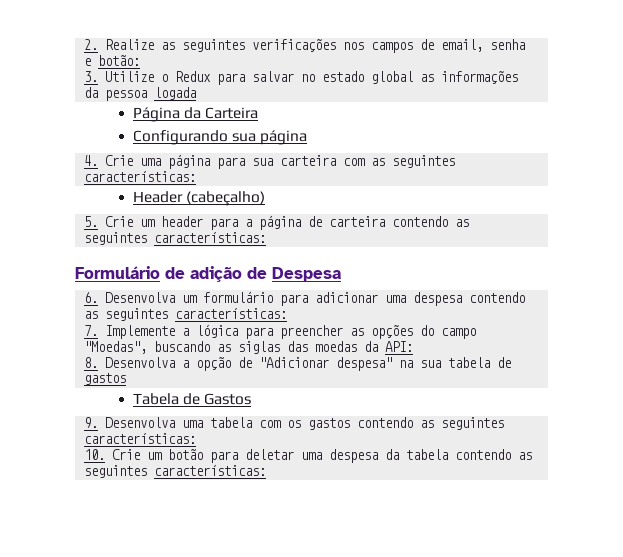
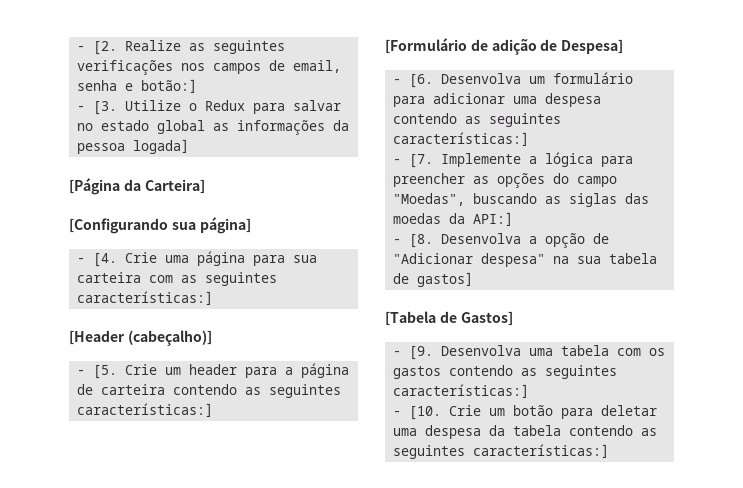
- 2. Realize as seguintes verificações nos campos de email, senha e botão:
- 3. Utilize o Redux para salvar no estado global as informações da pessoa logada
- Página da Carteira
- Configurando sua página
- 4. Crie uma página para sua carteira com as seguintes características:
- Header (cabeçalho)
- 5. Crie um header para a página de carteira contendo as seguintes características:
- Formulário de adição de Despesa
- 6. Desenvolva um formulário para adicionar uma despesa contendo as seguintes características:
- 7. Implemente a lógica para preencher as opções do campo "Moedas", buscando as siglas das moedas da API:
- 8. Desenvolva a opção de "Adicionar despesa" na sua tabela de gastos
- Tabela de Gastos
- 9. Desenvolva uma tabela com os gastos contendo as seguintes características:
- 10. Crie um botão para deletar uma despesa da tabela contendo as seguintes características:
+ - [2. Realize as seguintes verificações nos campos de email, senha e botão:]
+ - [3. Utilize o Redux para salvar no estado global as informações da pessoa logada]
+ [Página da Carteira]
+ [Configurando sua página]
+ - [4. Crie uma página para sua carteira com as seguintes características:]
+ [Header (cabeçalho)]
+ - [5. Crie um header para a página de carteira contendo as seguintes características:]
+ [Formulário de adição de Despesa]
+ - [6. Desenvolva um formulário para adicionar uma despesa contendo as seguintes características:]
+ - [7. Implemente a lógica para preencher as opções do campo "Moedas", buscando as siglas das moedas da API:]
+ - [8. Desenvolva a opção de "Adicionar despesa" na sua tabela de gastos]
+ [Tabela de Gastos]
+ - [9. Desenvolva uma tabela com os gastos contendo as seguintes características:]
+ - [10. Crie um botão para deletar uma despesa da tabela contendo as seguintes características:]

